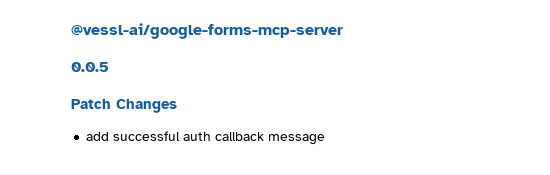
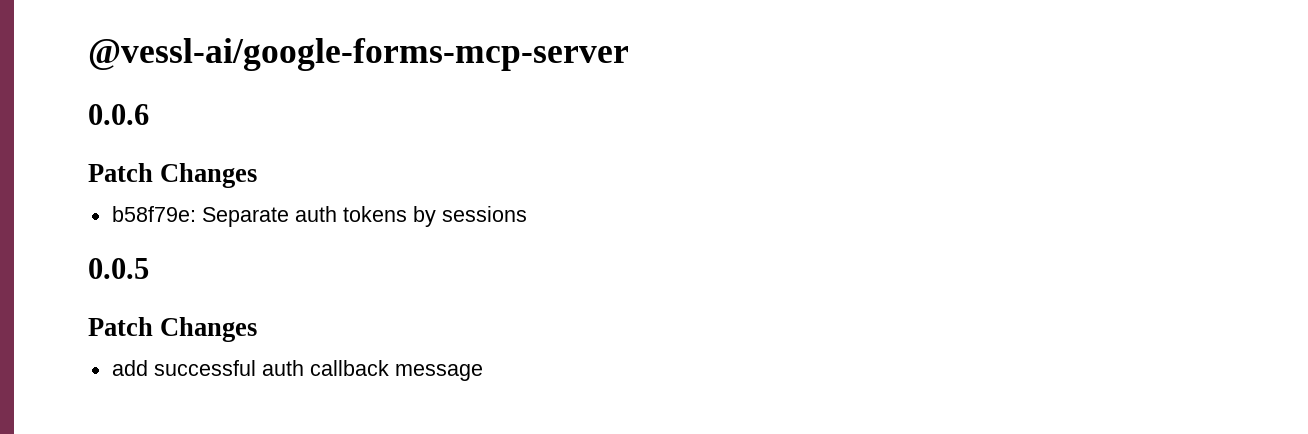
+ 0.0.6
+ Patch Changes
+ b58f79e: Separate auth tokens by sessions

